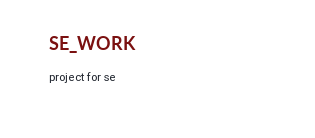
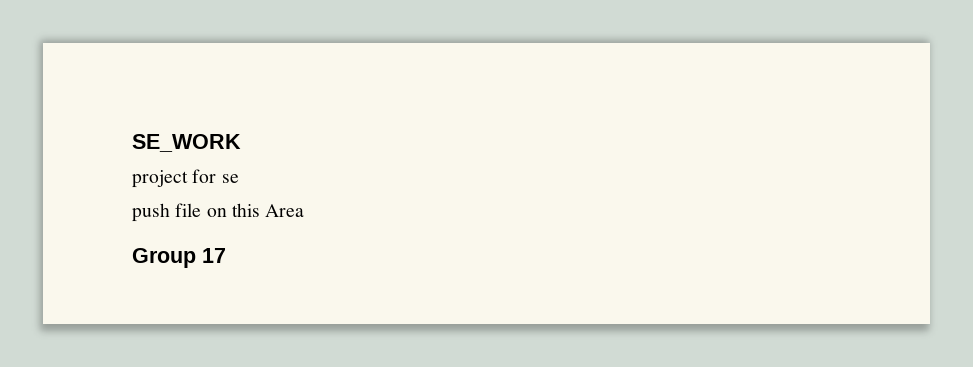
+ push file on this Area
+ Group 17

